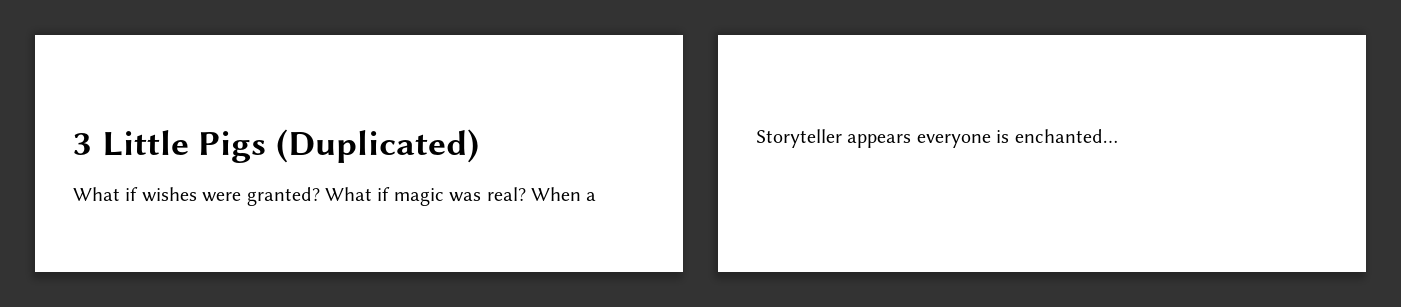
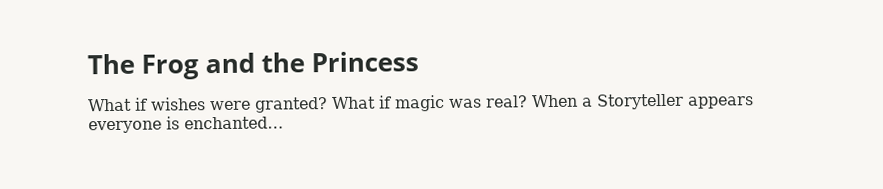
- 3 Little Pigs (Duplicated)
+ The Frog and the Princess

